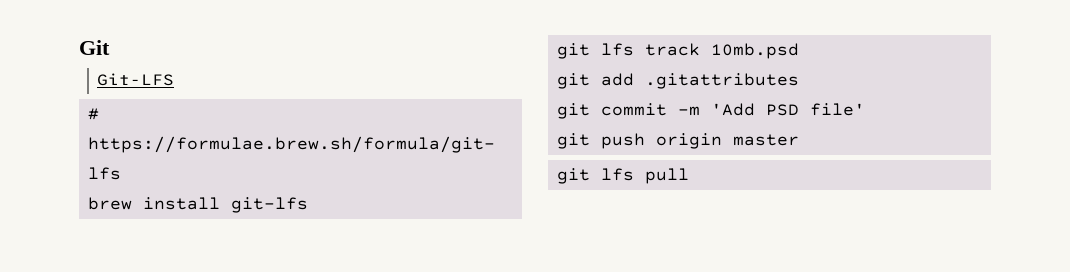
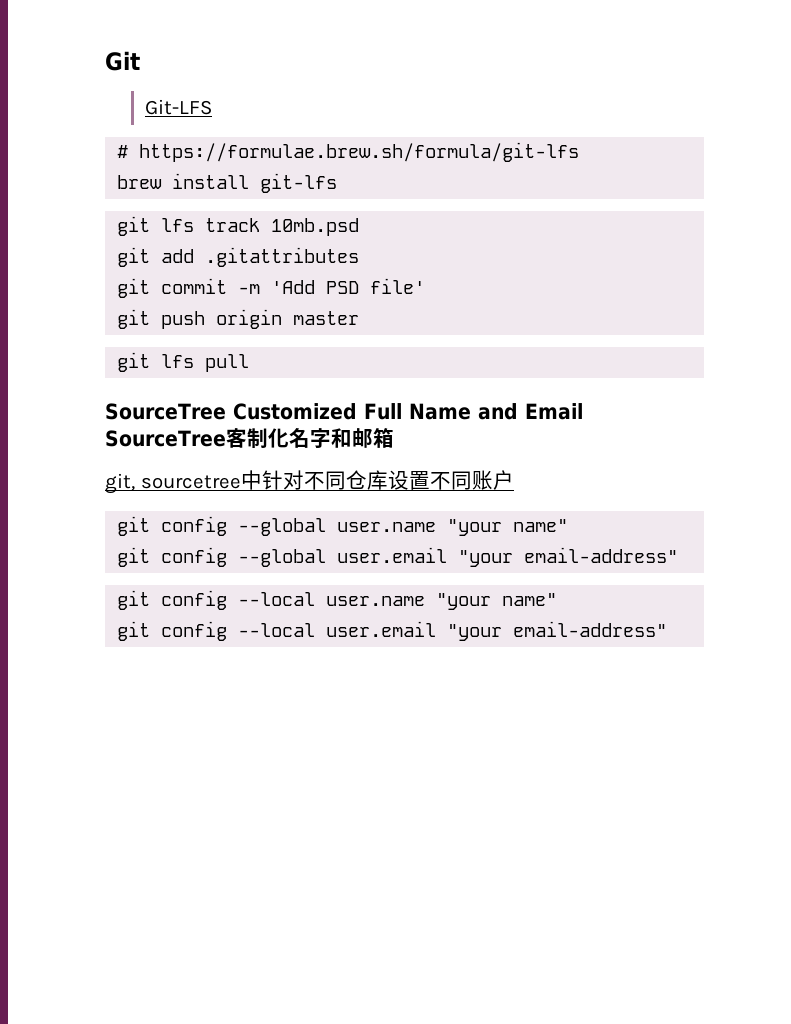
+ SourceTree Customized Full Name and Email SourceTree客制化名字和邮箱
+ git, sourcetree中针对不同仓库设置不同账户
+ git config --global user.name "your name"
+ git config --global user.email "your email-address"
+ git config --local user.name "your name"
+ git config --local user.email "your email-address"

